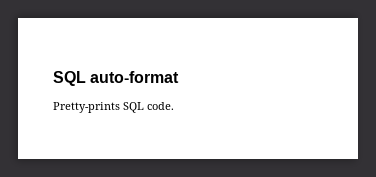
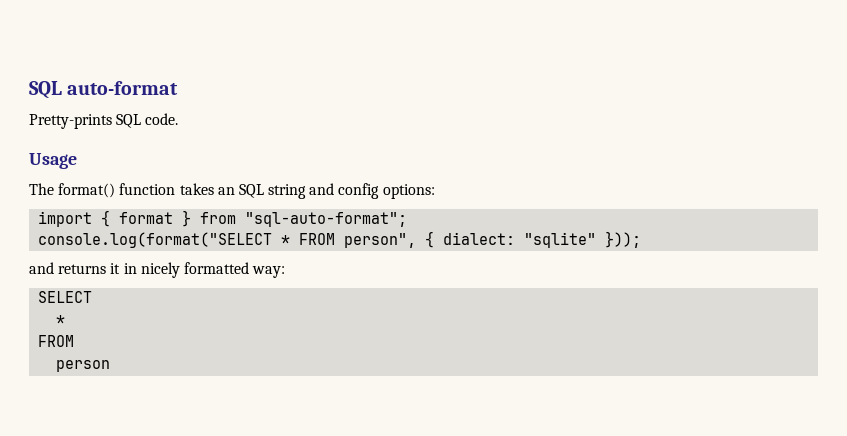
+ Usage
+ The format() function takes an SQL string and config options:
+ import { format } from "sql-auto-format";
+ console.log(format("SELECT * FROM person", { dialect: "sqlite" }));
+ and returns it in nicely formatted way:
+ SELECT
+ *
+ FROM
+ person

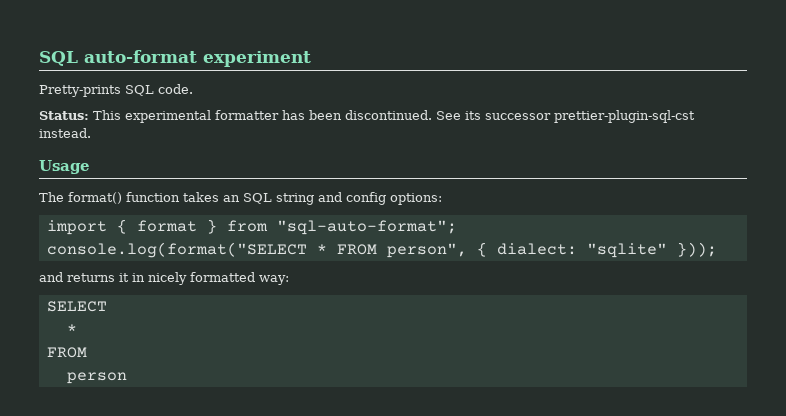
- SQL auto-format
+ SQL auto-format experiment
+ Status: This experimental formatter has been discontinued. See its successor prettier-plugin-sql-cst instead.

